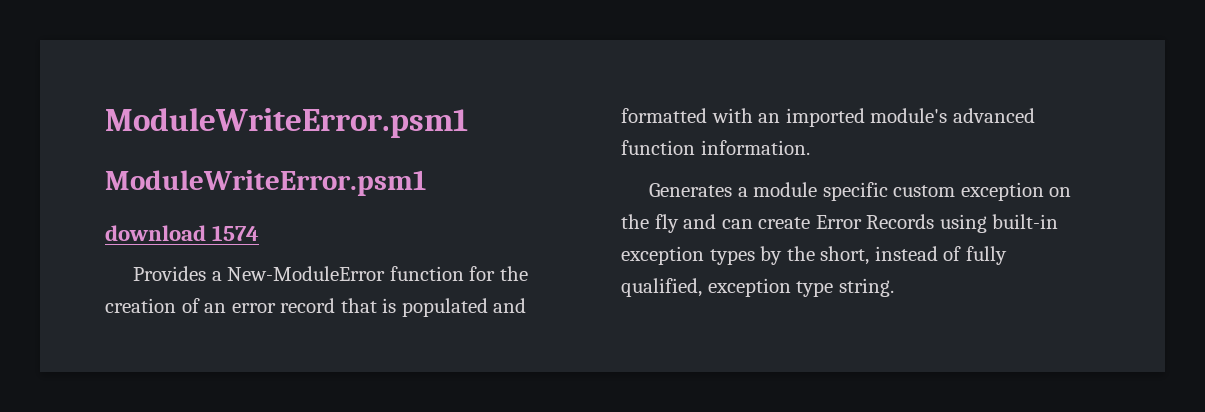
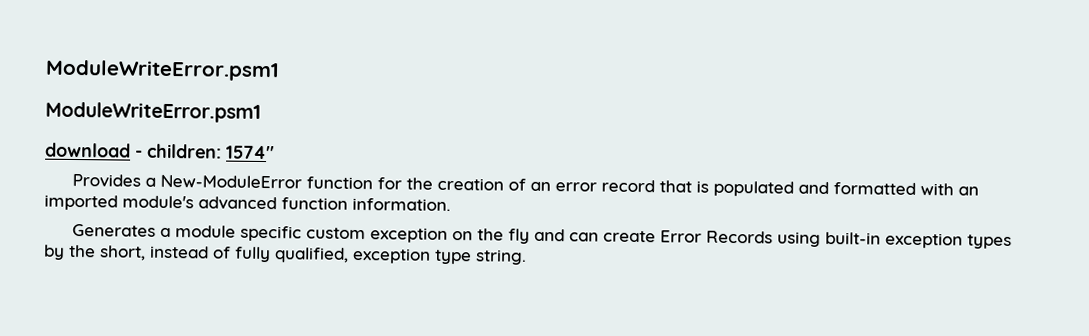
- download 1574
+ download - children: 1574"

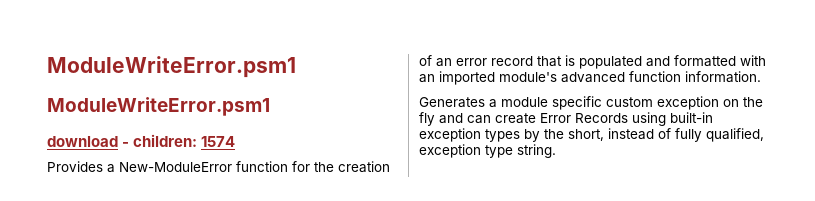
- download - children: 1574"
+ download - children: 1574

